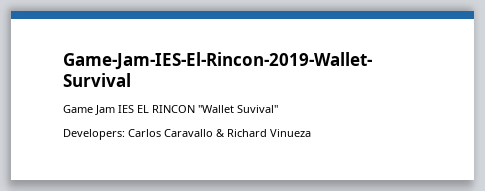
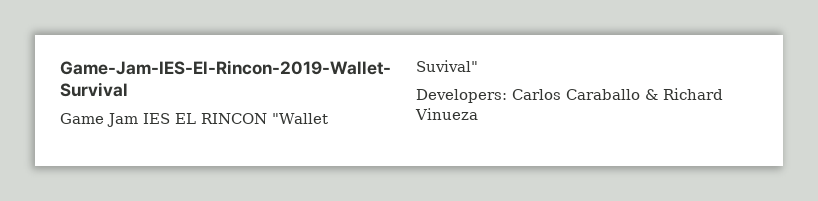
- Developers: Carlos Caravallo & Richard Vinueza
+ Developers: Carlos Caraballo & Richard Vinueza

